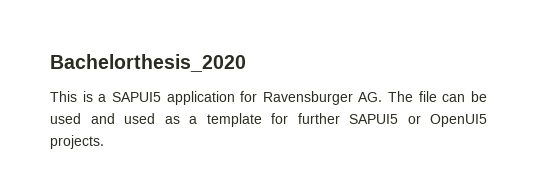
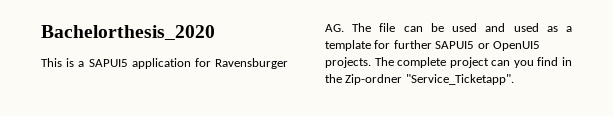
+ The complete project can you find in the Zip-ordner "Service_Ticketapp".

